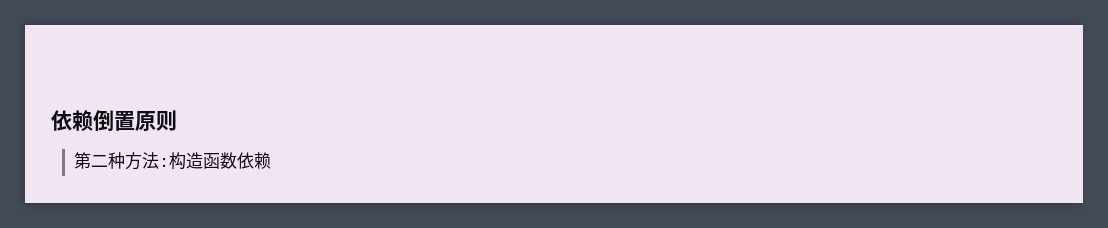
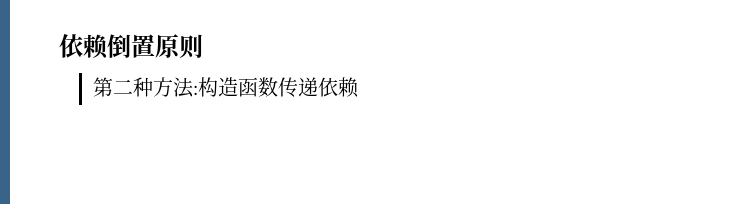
- 第二种方法:构造函数依赖
+ 第二种方法:构造函数传递依赖

